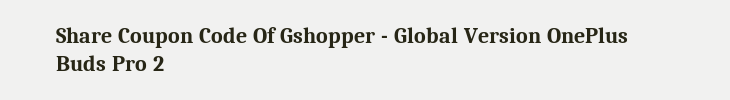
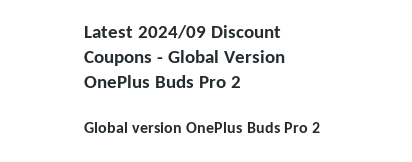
- Share Coupon Code Of Gshopper - Global Version OnePlus Buds Pro 2
+ Latest 2024/09 Discount Coupons - Global Version OnePlus Buds Pro 2
+ Global version OnePlus Buds Pro 2

